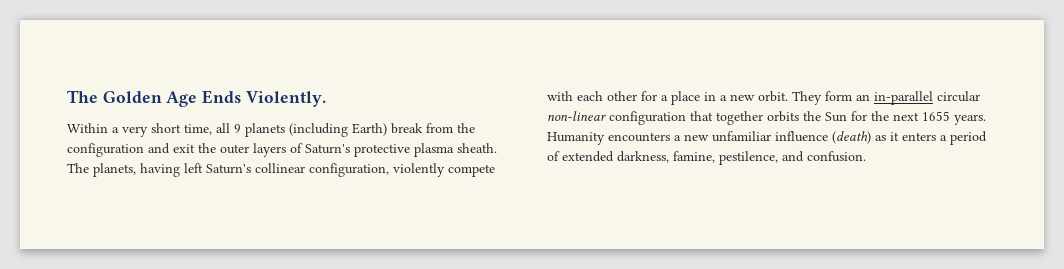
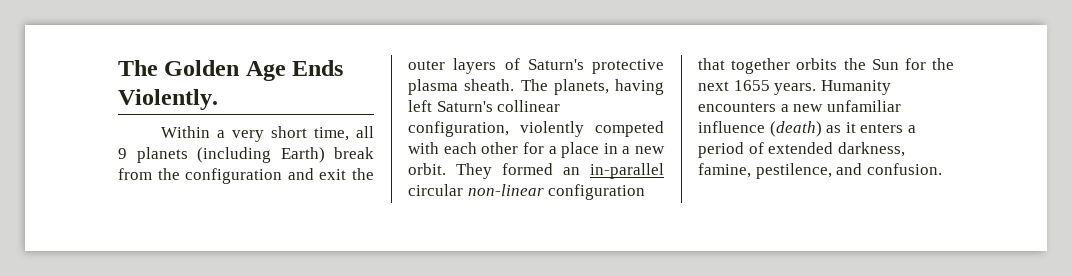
- The planets, having left Saturn's collinear configuration, violently compete with each other for a place in a new orbit.
+ The planets, having left Saturn's collinear configuration, violently competed with each other for a place in a new orbit.
- They form an in-parallel circular non-linear configuration that together orbits the Sun for the next 1655 years.
+ They formed an in-parallel circular non-linear configuration that together orbits the Sun for the next 1655 years.

